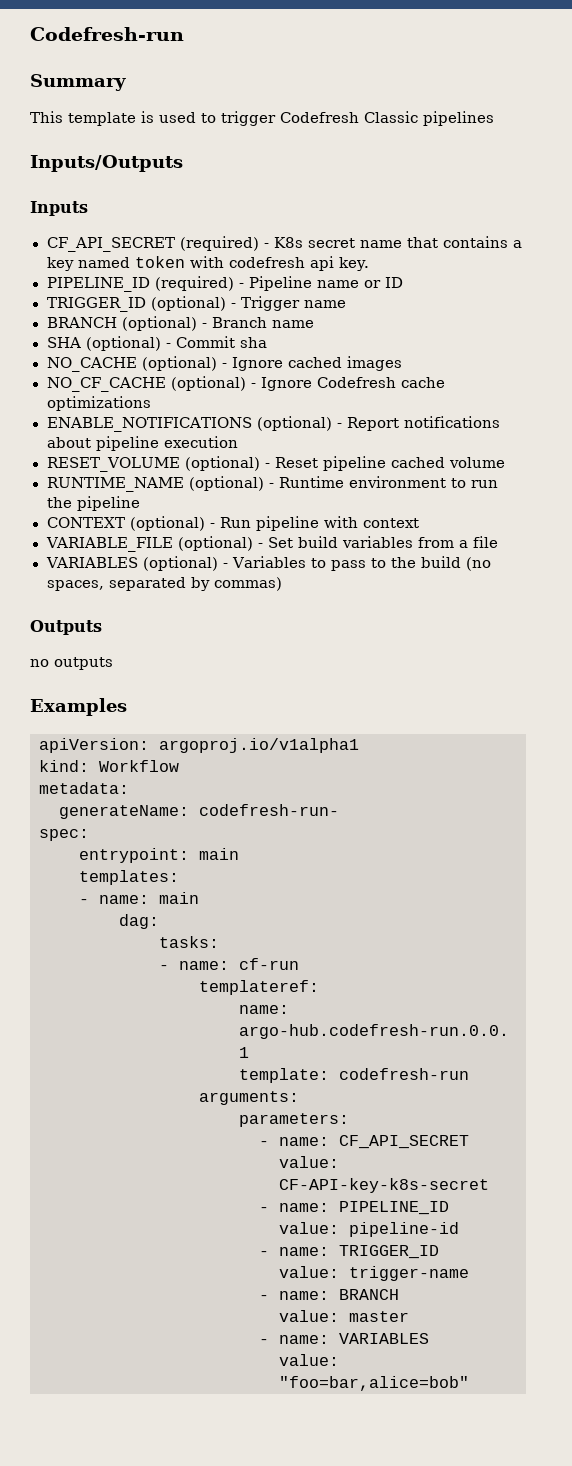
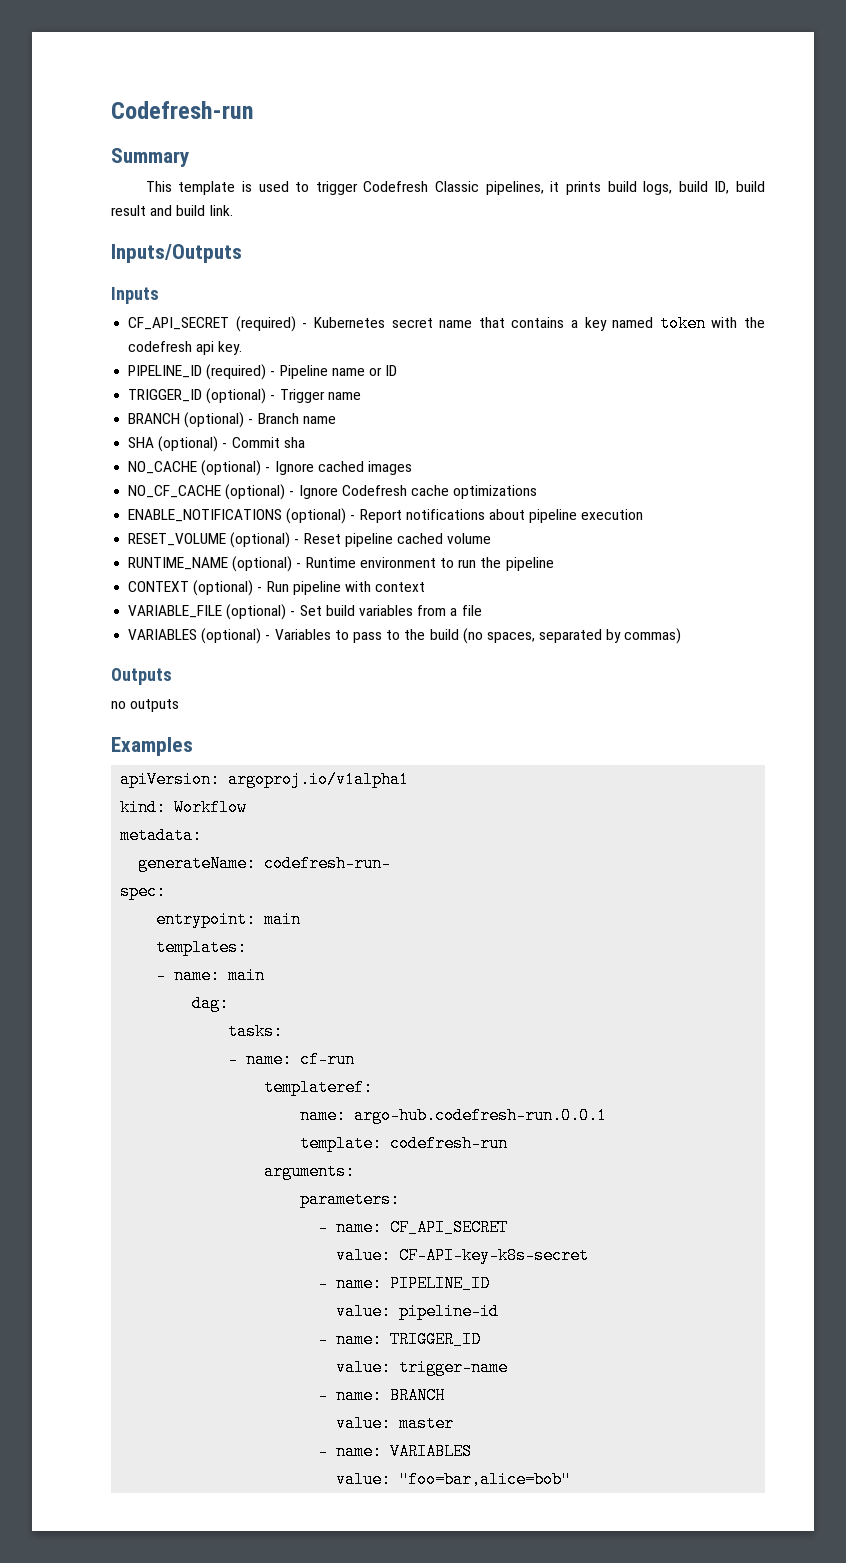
- This template is used to trigger Codefresh Classic pipelines
+ This template is used to trigger Codefresh Classic pipelines, it prints build logs, build ID, build result and build link.
- CF_API_SECRET (required) - K8s secret name that contains a key named token with codefresh api key.
+ CF_API_SECRET (required) - Kubernetes secret name that contains a key named token with the codefresh api key.

